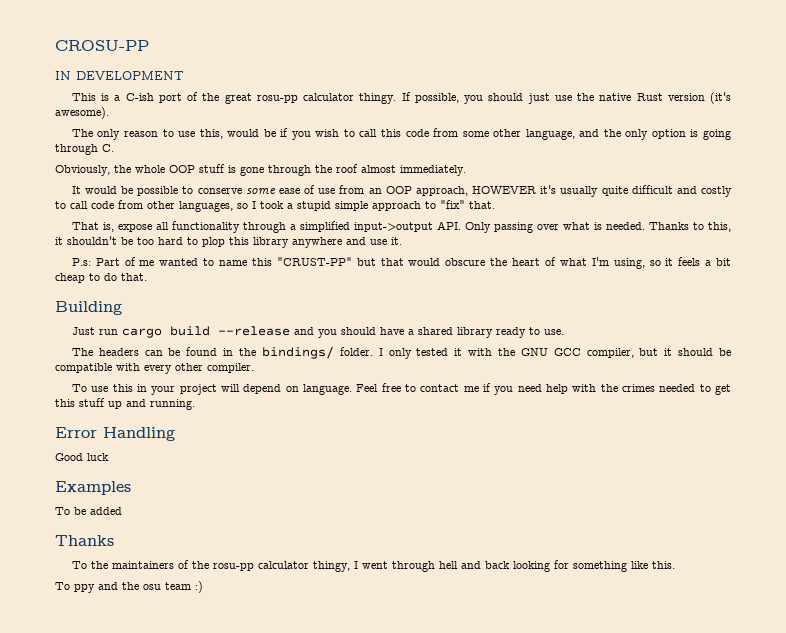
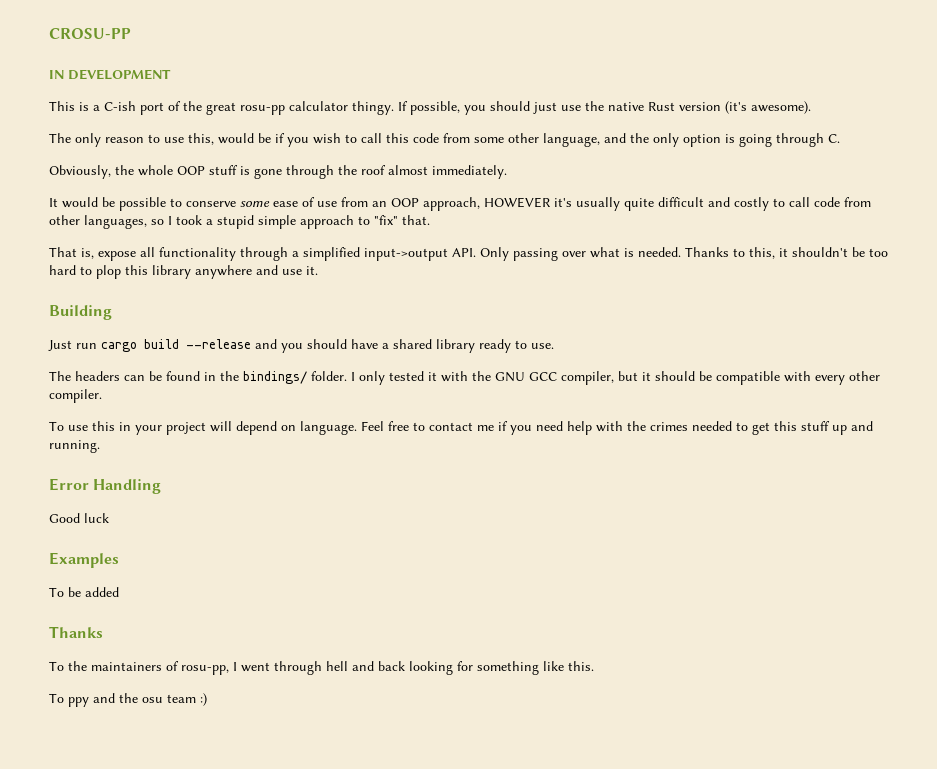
- P.s: Part of me wanted to name this "CRUST-PP" but that would obscure the heart of what I'm using, so it feels a bit cheap to do that.
- To the maintainers of the rosu-pp calculator thingy, I went through hell and back looking for something like this.
+ To the maintainers of rosu-pp, I went through hell and back looking for something like this.

